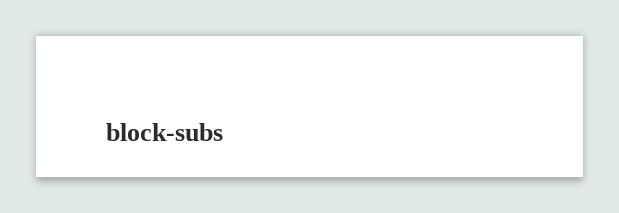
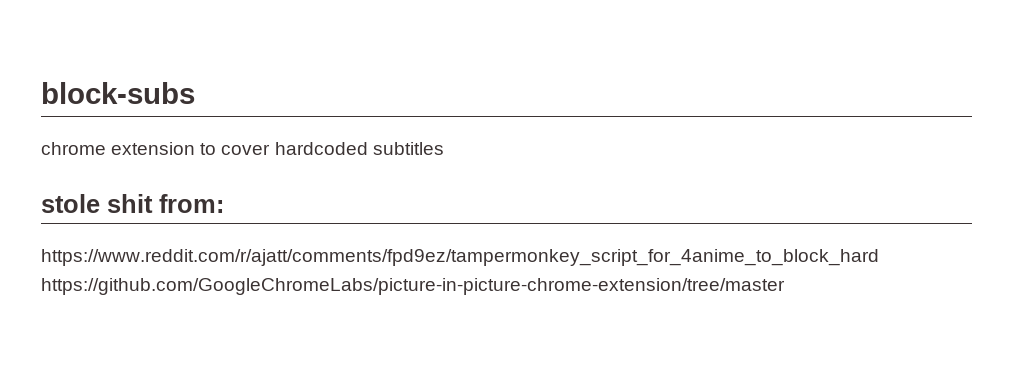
+ chrome extension to cover hardcoded subtitles
+ stole shit from:
+ https://www.reddit.com/r/ajatt/comments/fpd9ez/tampermonkey_script_for_4anime_to_block_hard https://github.com/GoogleChromeLabs/picture-in-picture-chrome-extension/tree/master

